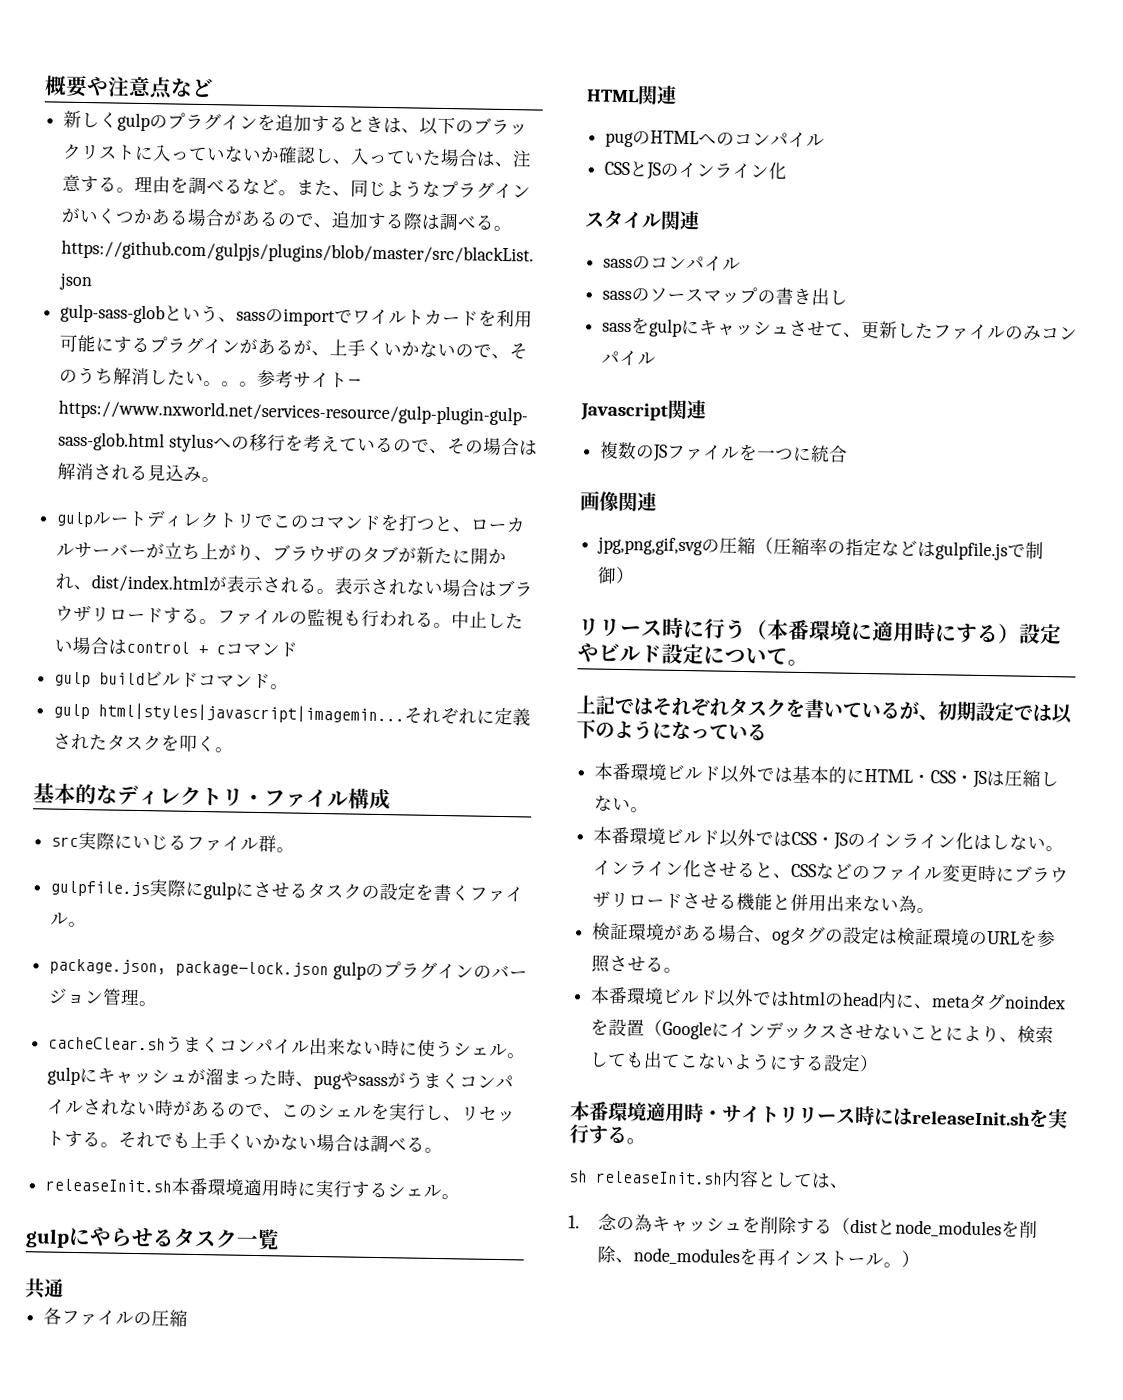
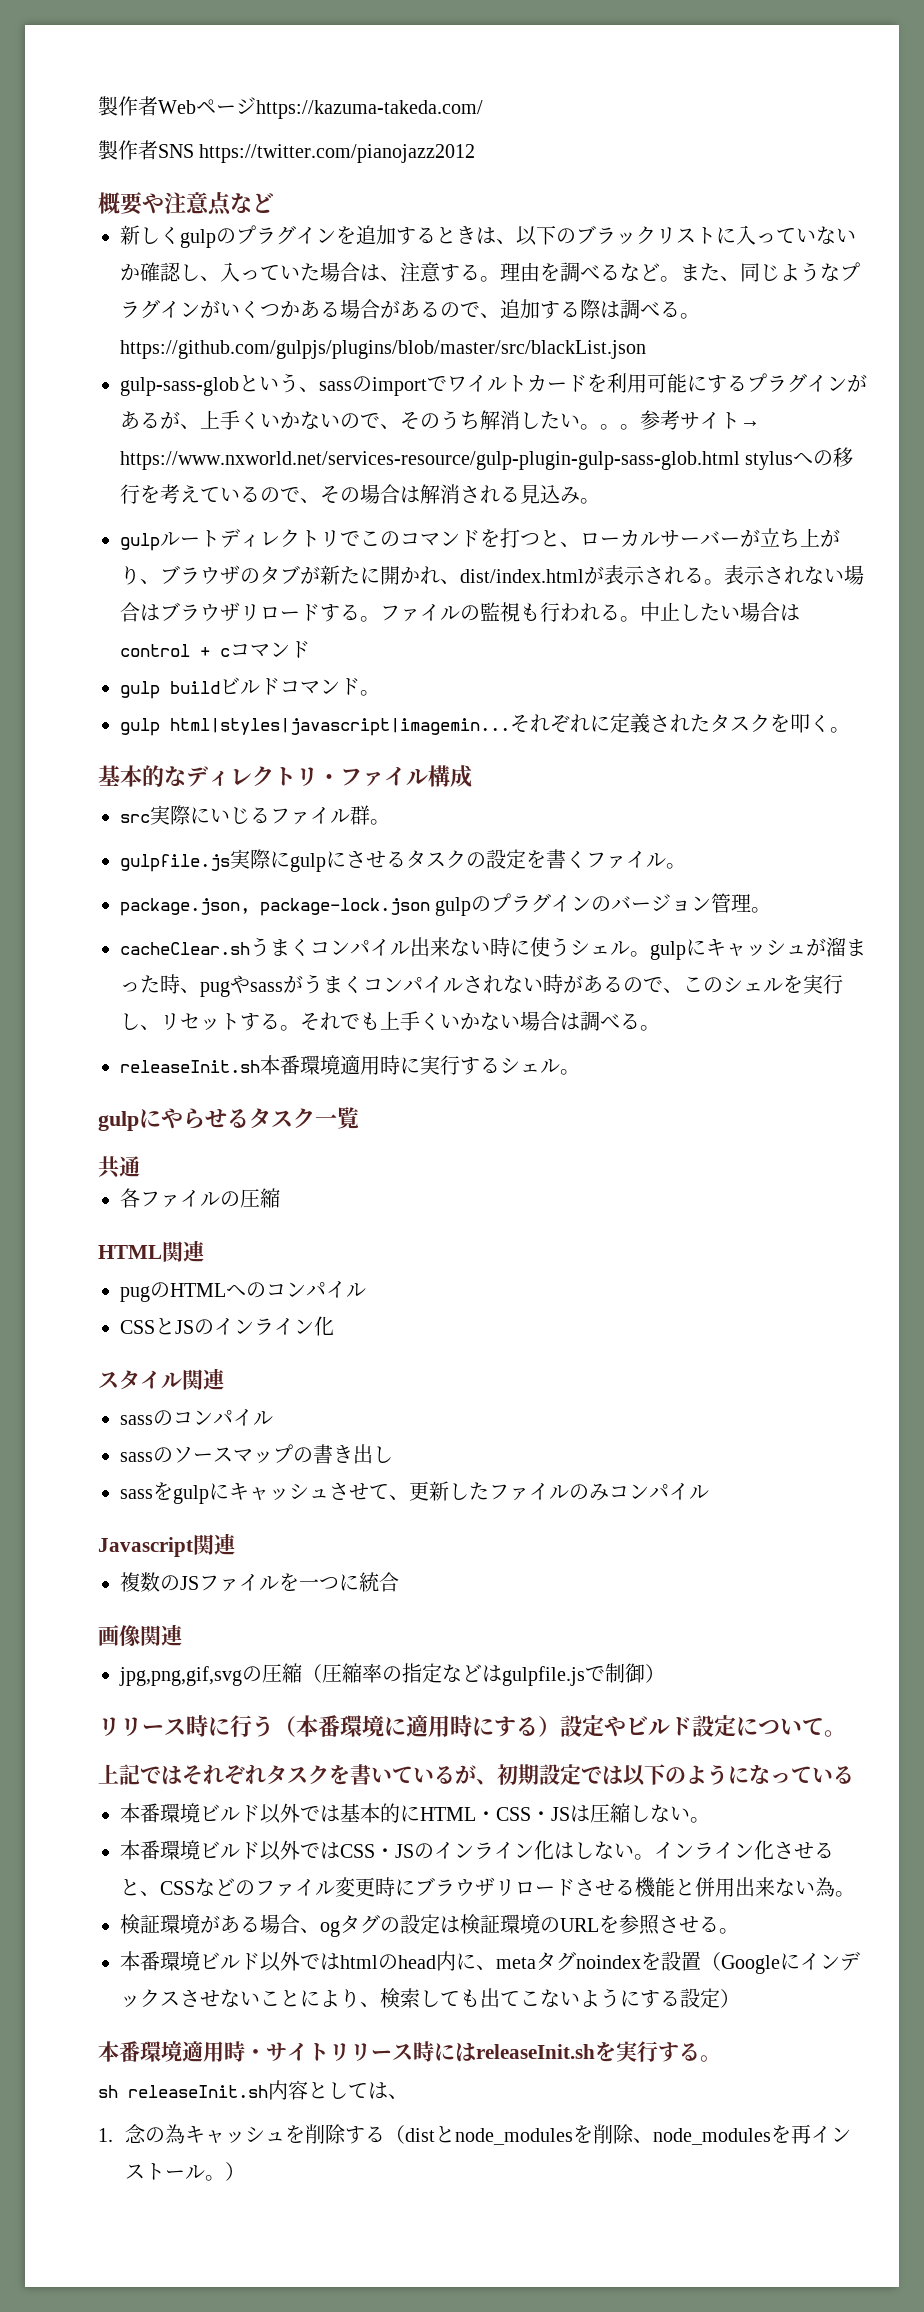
+ 製作者Webページhttps://kazuma-takeda.com/
+ 製作者SNS https://twitter.com/pianojazz2012

